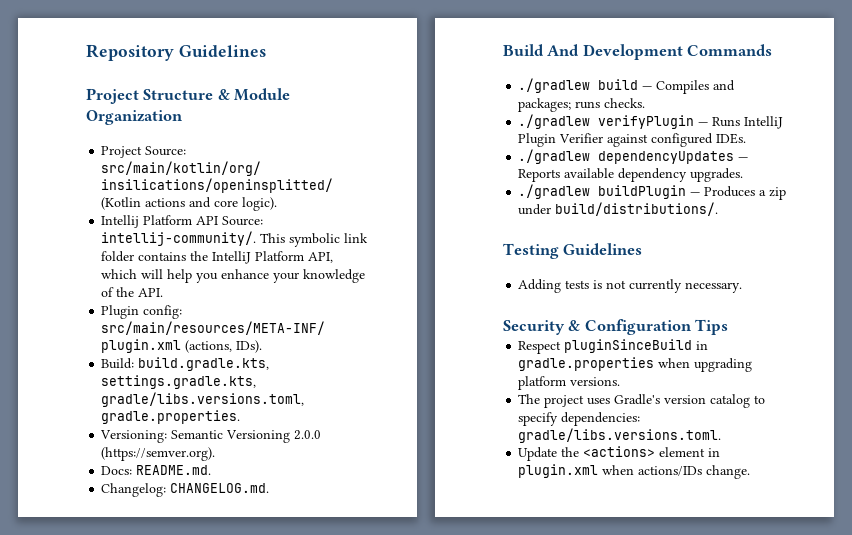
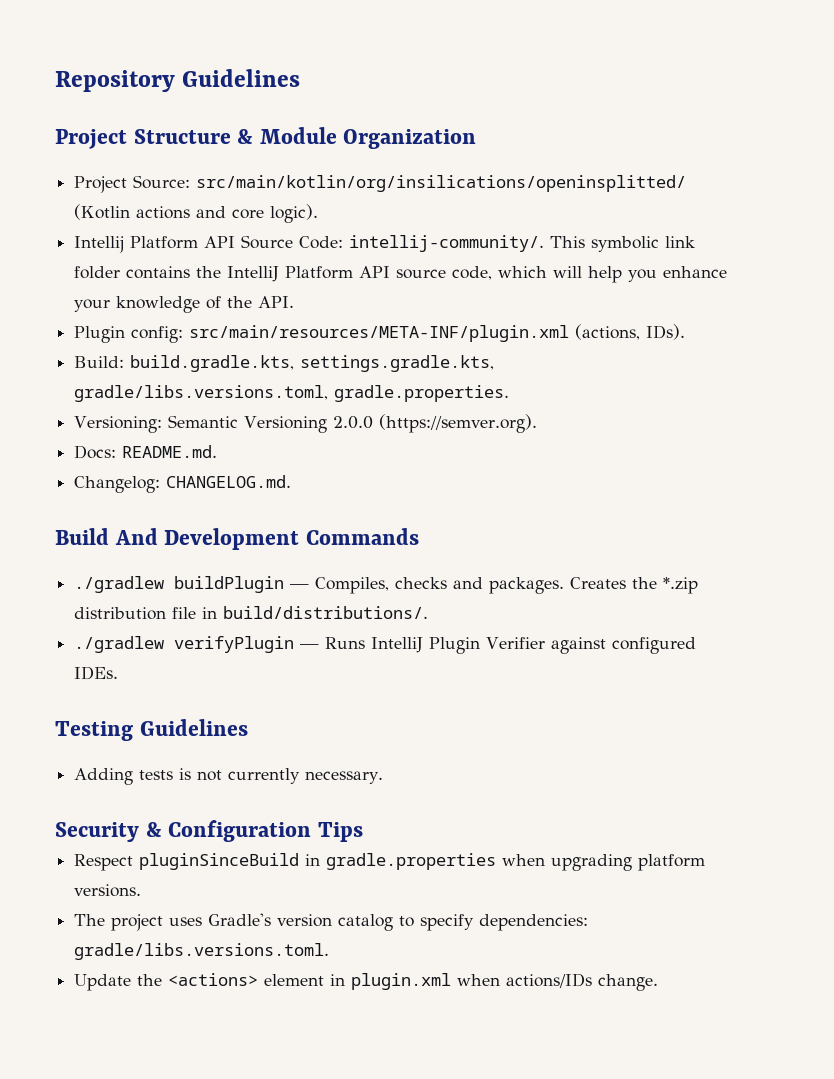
- Intellij Platform API Source: intellij-community/.
+ Intellij Platform API Source Code: intellij-community/.
- This symbolic link folder contains the IntelliJ Platform API, which will help you enhance your knowledge of the API.
+ This symbolic link folder contains the IntelliJ Platform API source code, which will help you enhance your knowledge of the API.
- ./gradlew build — Compiles and packages; runs checks.
+ ./gradlew buildPlugin — Compiles, checks and packages. Creates the *.zip distribution file in build/distributions/.
- ./gradlew dependencyUpdates — Reports available dependency upgrades.
- ./gradlew buildPlugin — Produces a zip under build/distributions/.

